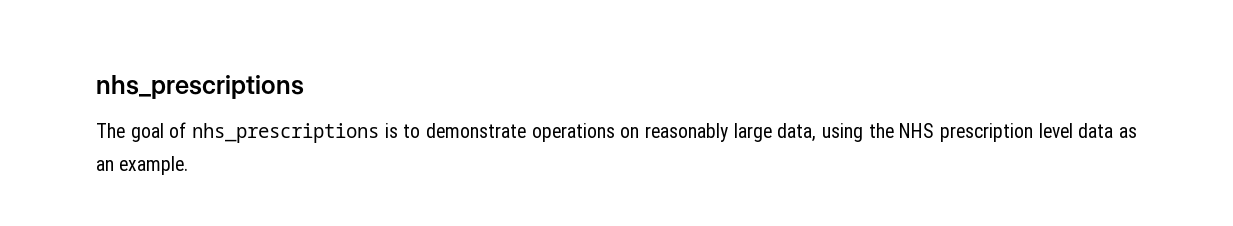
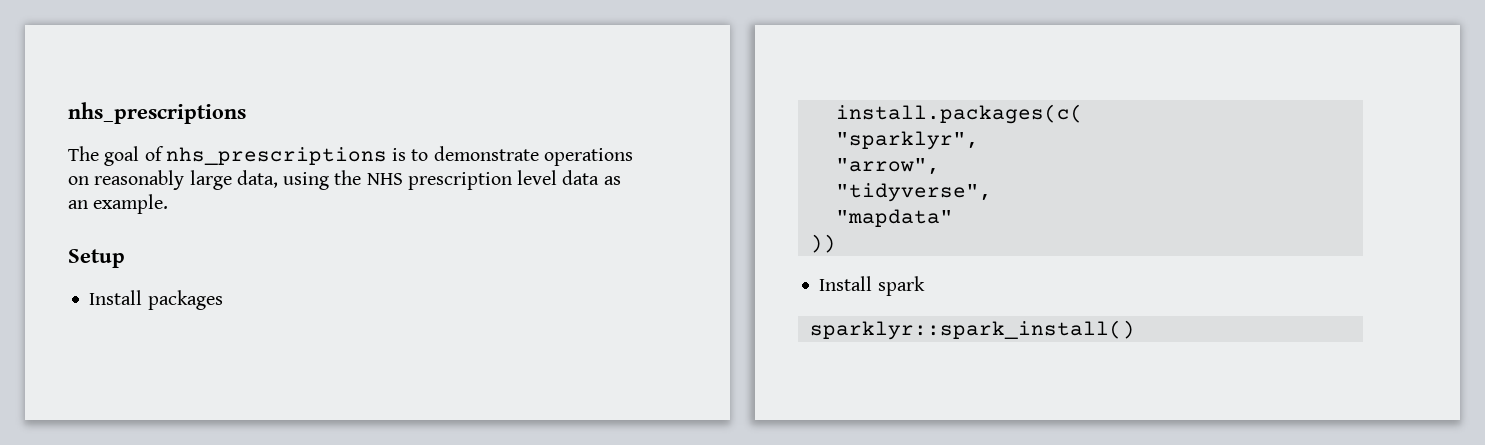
+ Setup
+ Install packages
+ install.packages(c(
+ "sparklyr",
+ "arrow",
+ "tidyverse",
+ "mapdata"
+ ))
+ Install spark
+ sparklyr::spark_install()

